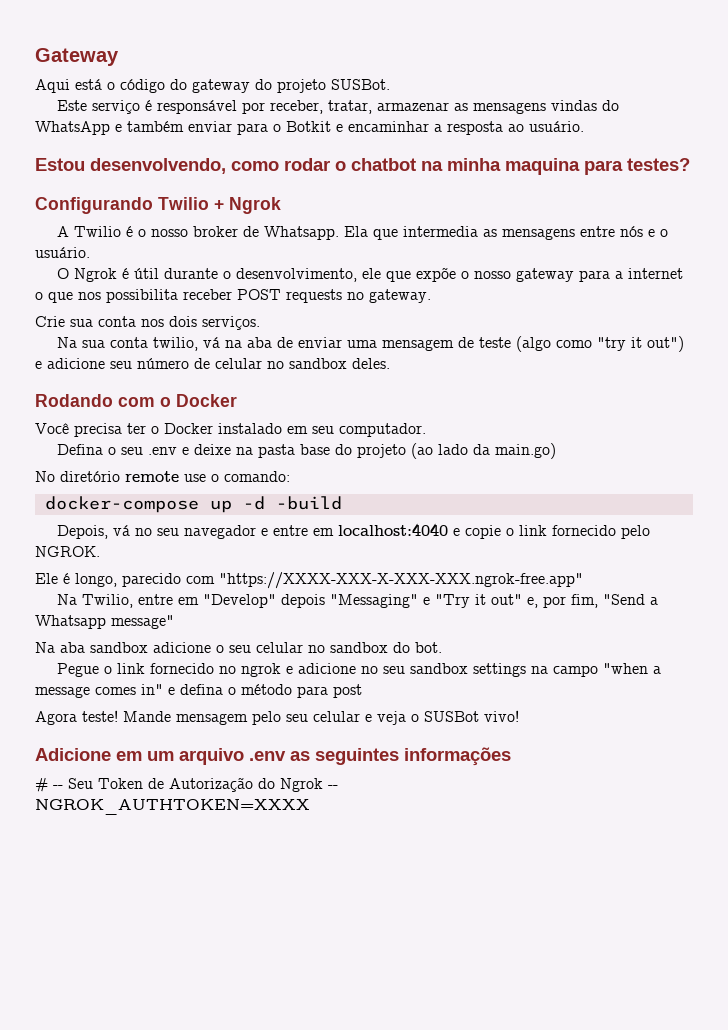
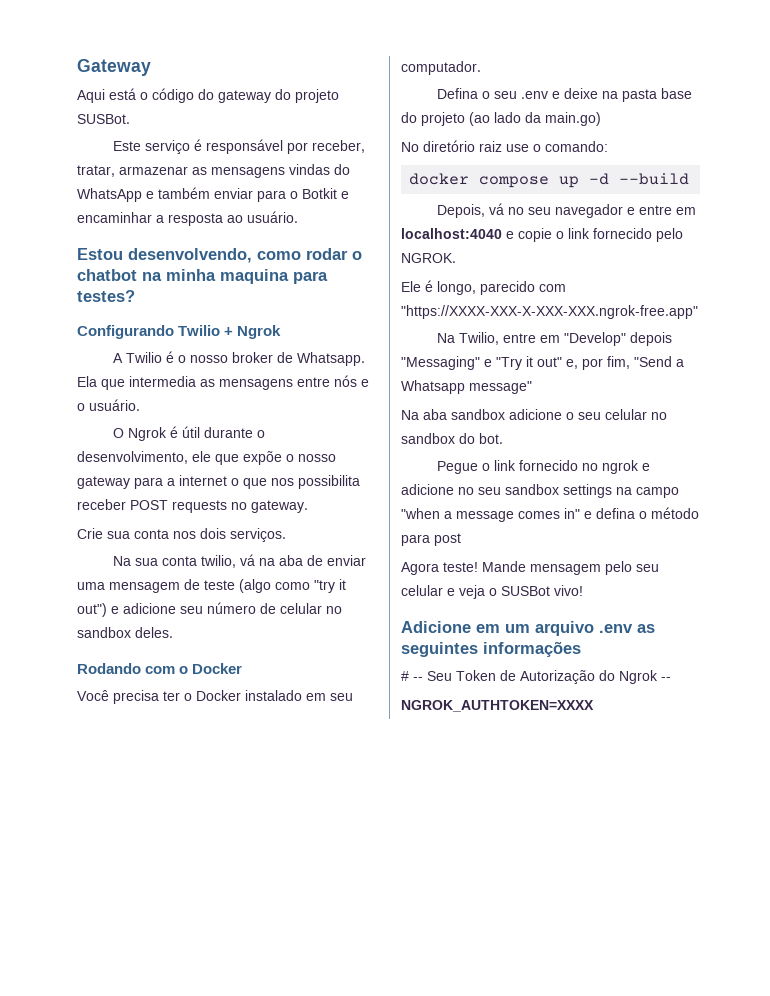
- No diretório remote use o comando:
+ No diretório raiz use o comando:
- docker-compose up -d -build
+ docker compose up -d --build

